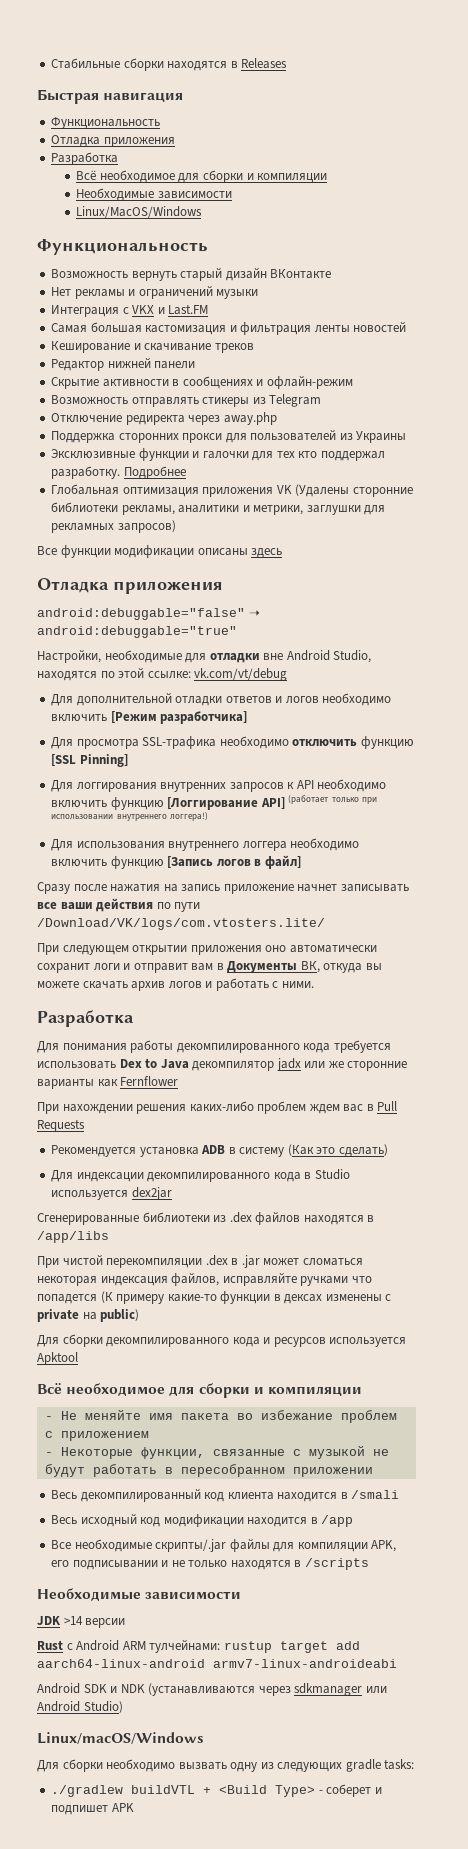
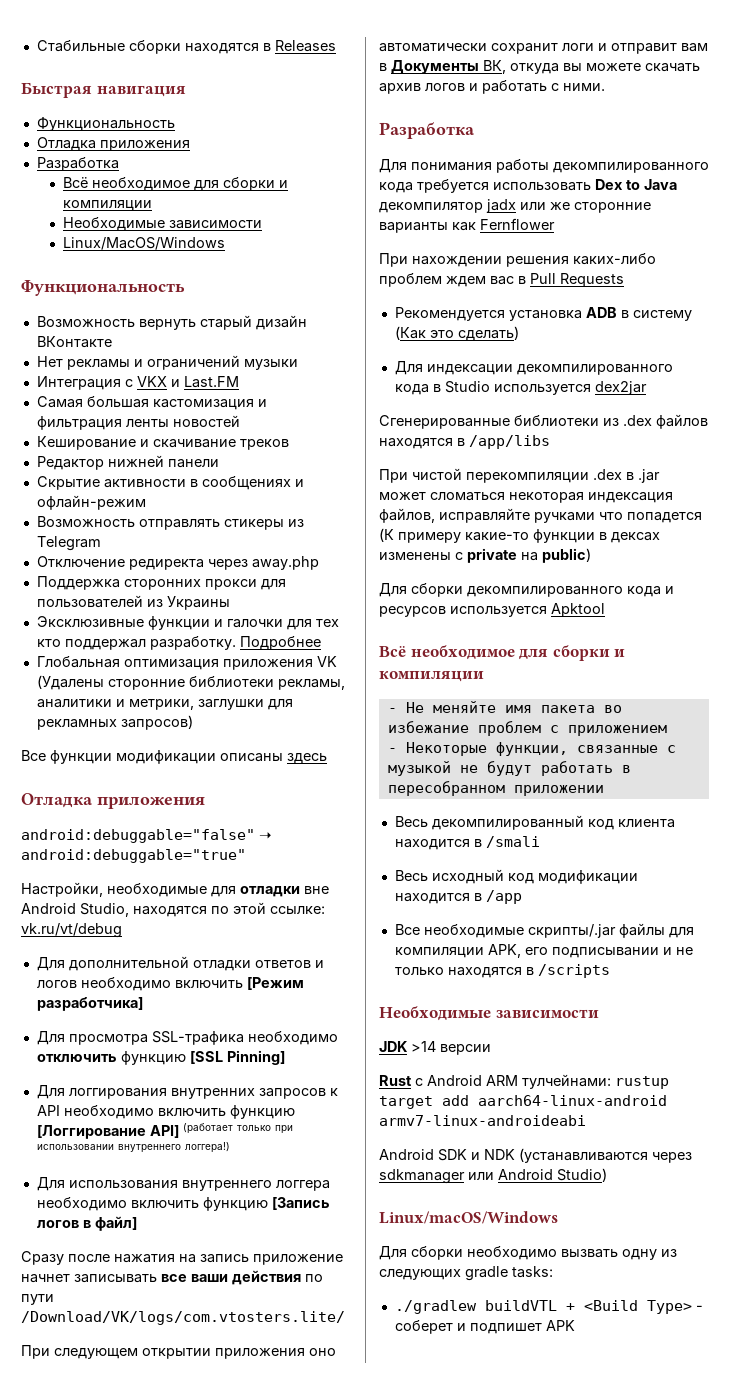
- Настройки, необходимые для отладки вне Android Studio, находятся по этой ссылке: vk.com/vt/debug
+ Настройки, необходимые для отладки вне Android Studio, находятся по этой ссылке: vk.ru/vt/debug

